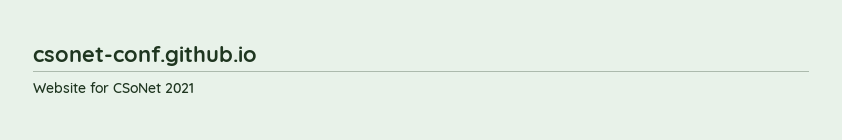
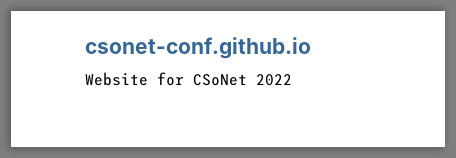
- Website for CSoNet 2021
+ Website for CSoNet 2022

